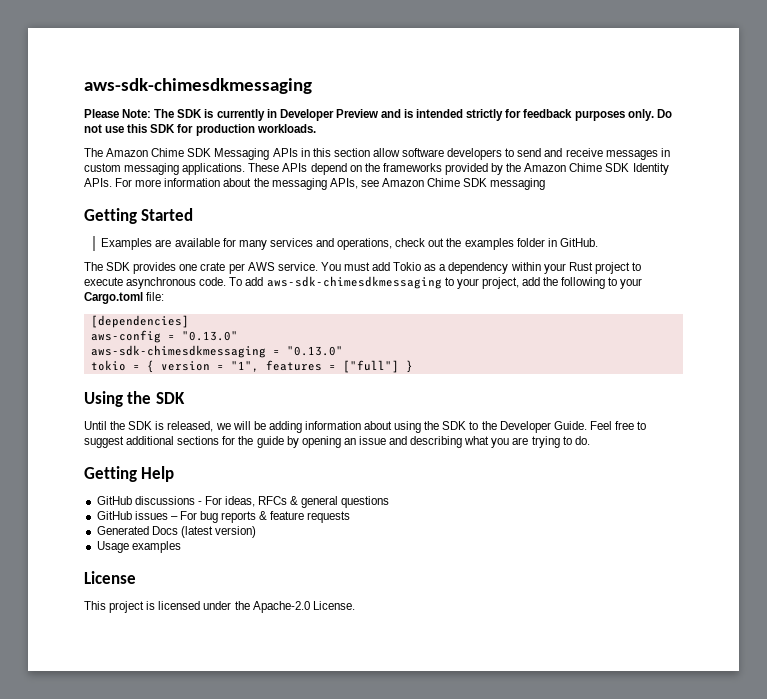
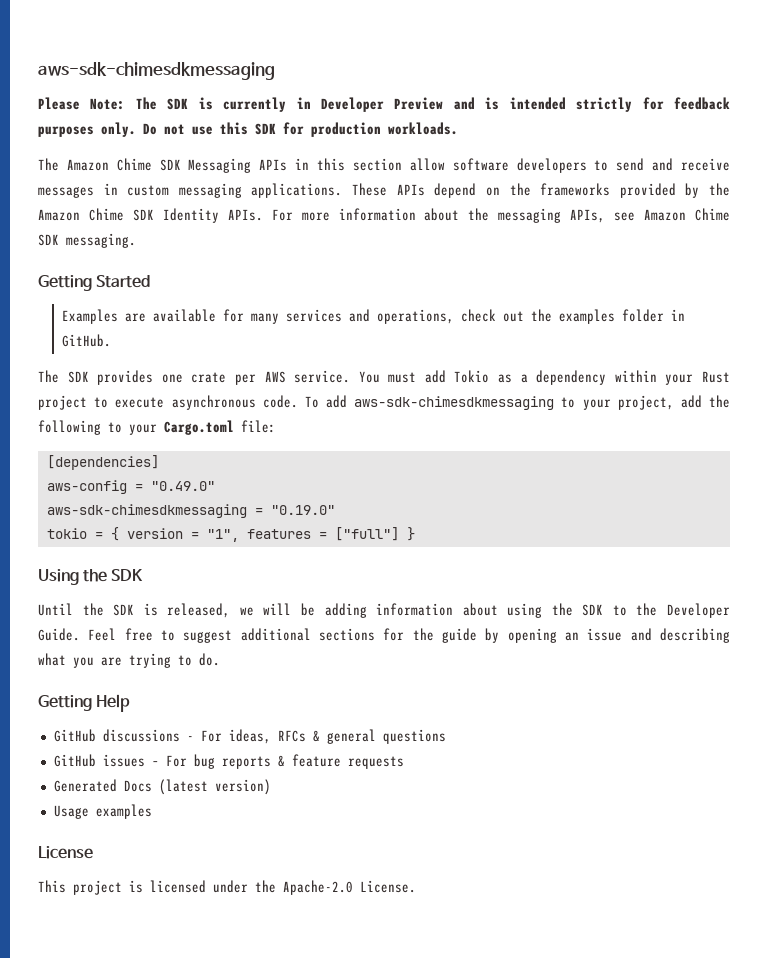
- For more information about the messaging APIs, see Amazon Chime SDK messaging
+ For more information about the messaging APIs, see Amazon Chime SDK messaging.
- aws-config = "0.13.0"
+ aws-config = "0.49.0"
- aws-sdk-chimesdkmessaging = "0.13.0"
+ aws-sdk-chimesdkmessaging = "0.19.0"

